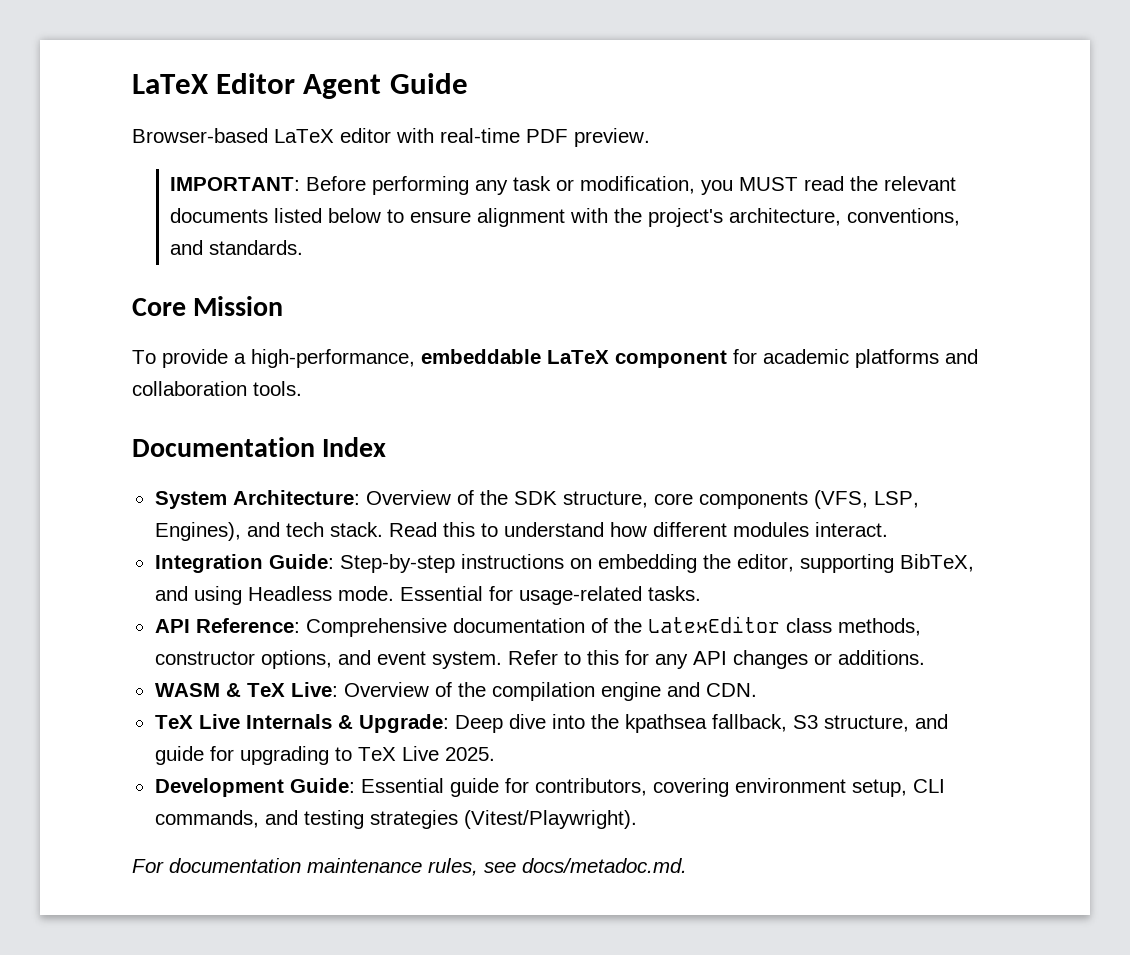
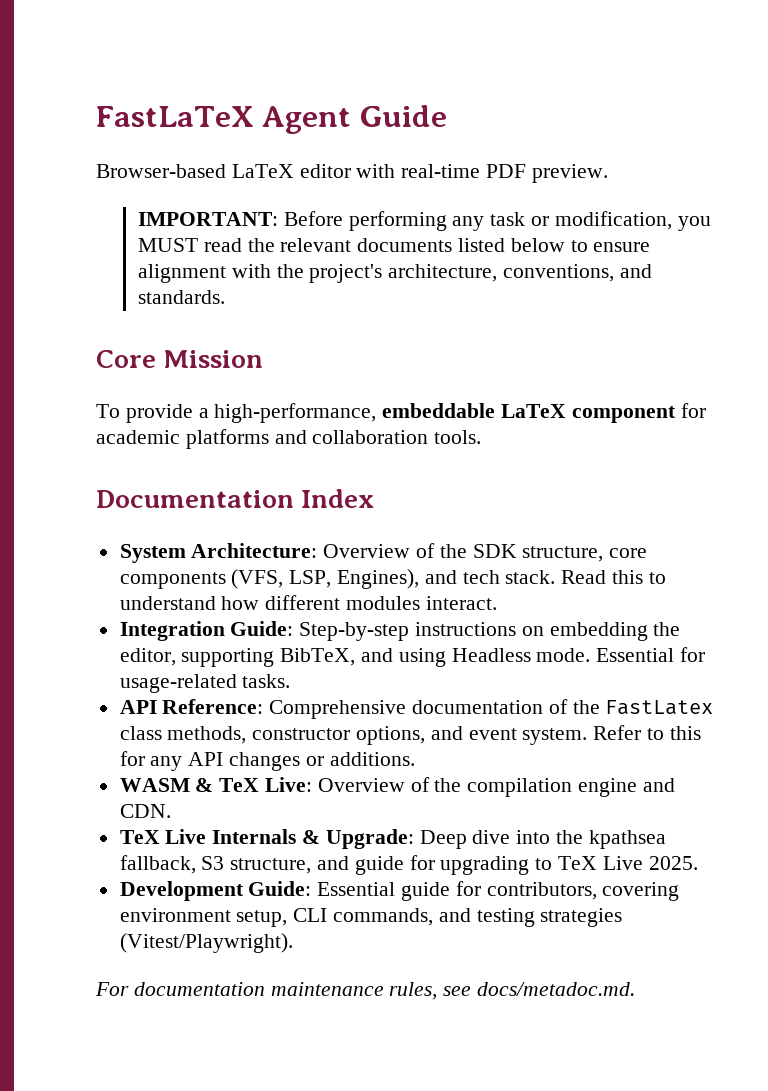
- LaTeX Editor Agent Guide
+ FastLaTeX Agent Guide
- API Reference: Comprehensive documentation of the LatexEditor class methods, constructor options, and event system.
+ API Reference: Comprehensive documentation of the FastLatex class methods, constructor options, and event system.

